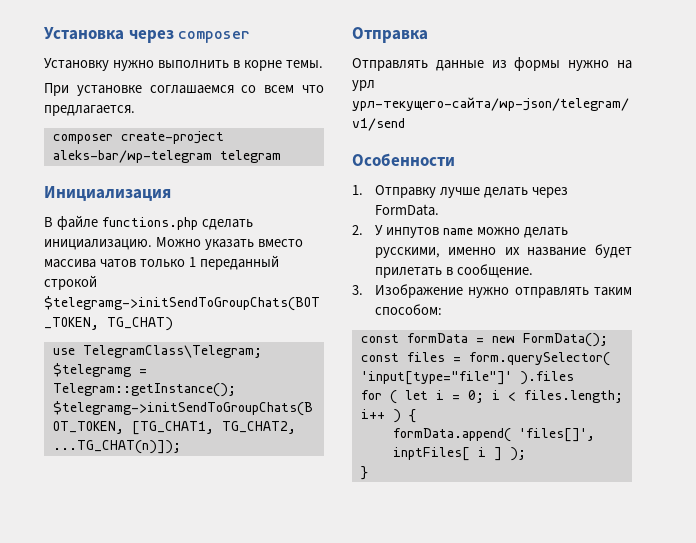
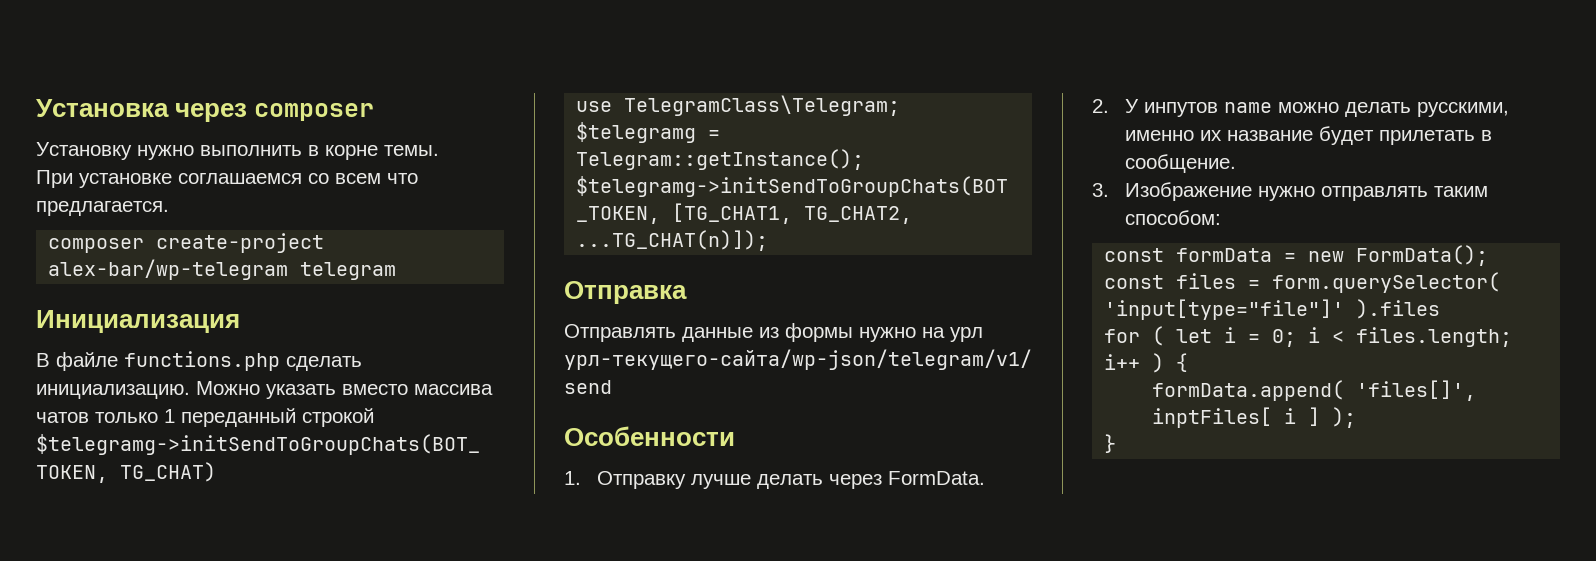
- composer create-project aleks-bar/wp-telegram telegram
+ composer create-project alex-bar/wp-telegram telegram

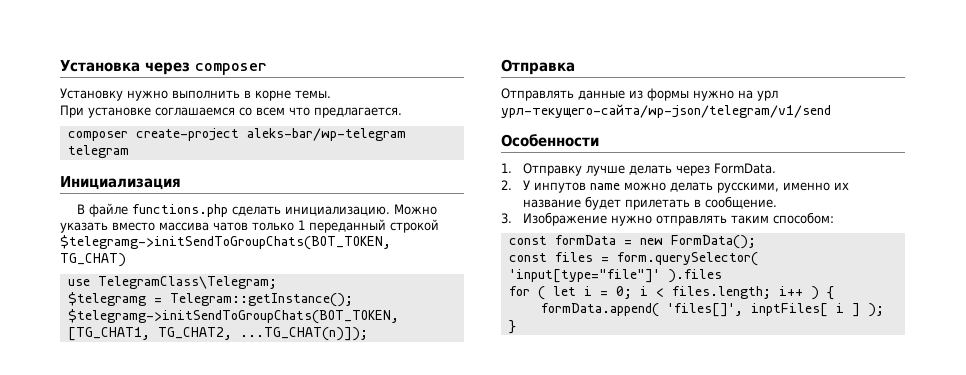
- composer create-project alex-bar/wp-telegram telegram
+ composer create-project aleks-bar/wp-telegram telegram

